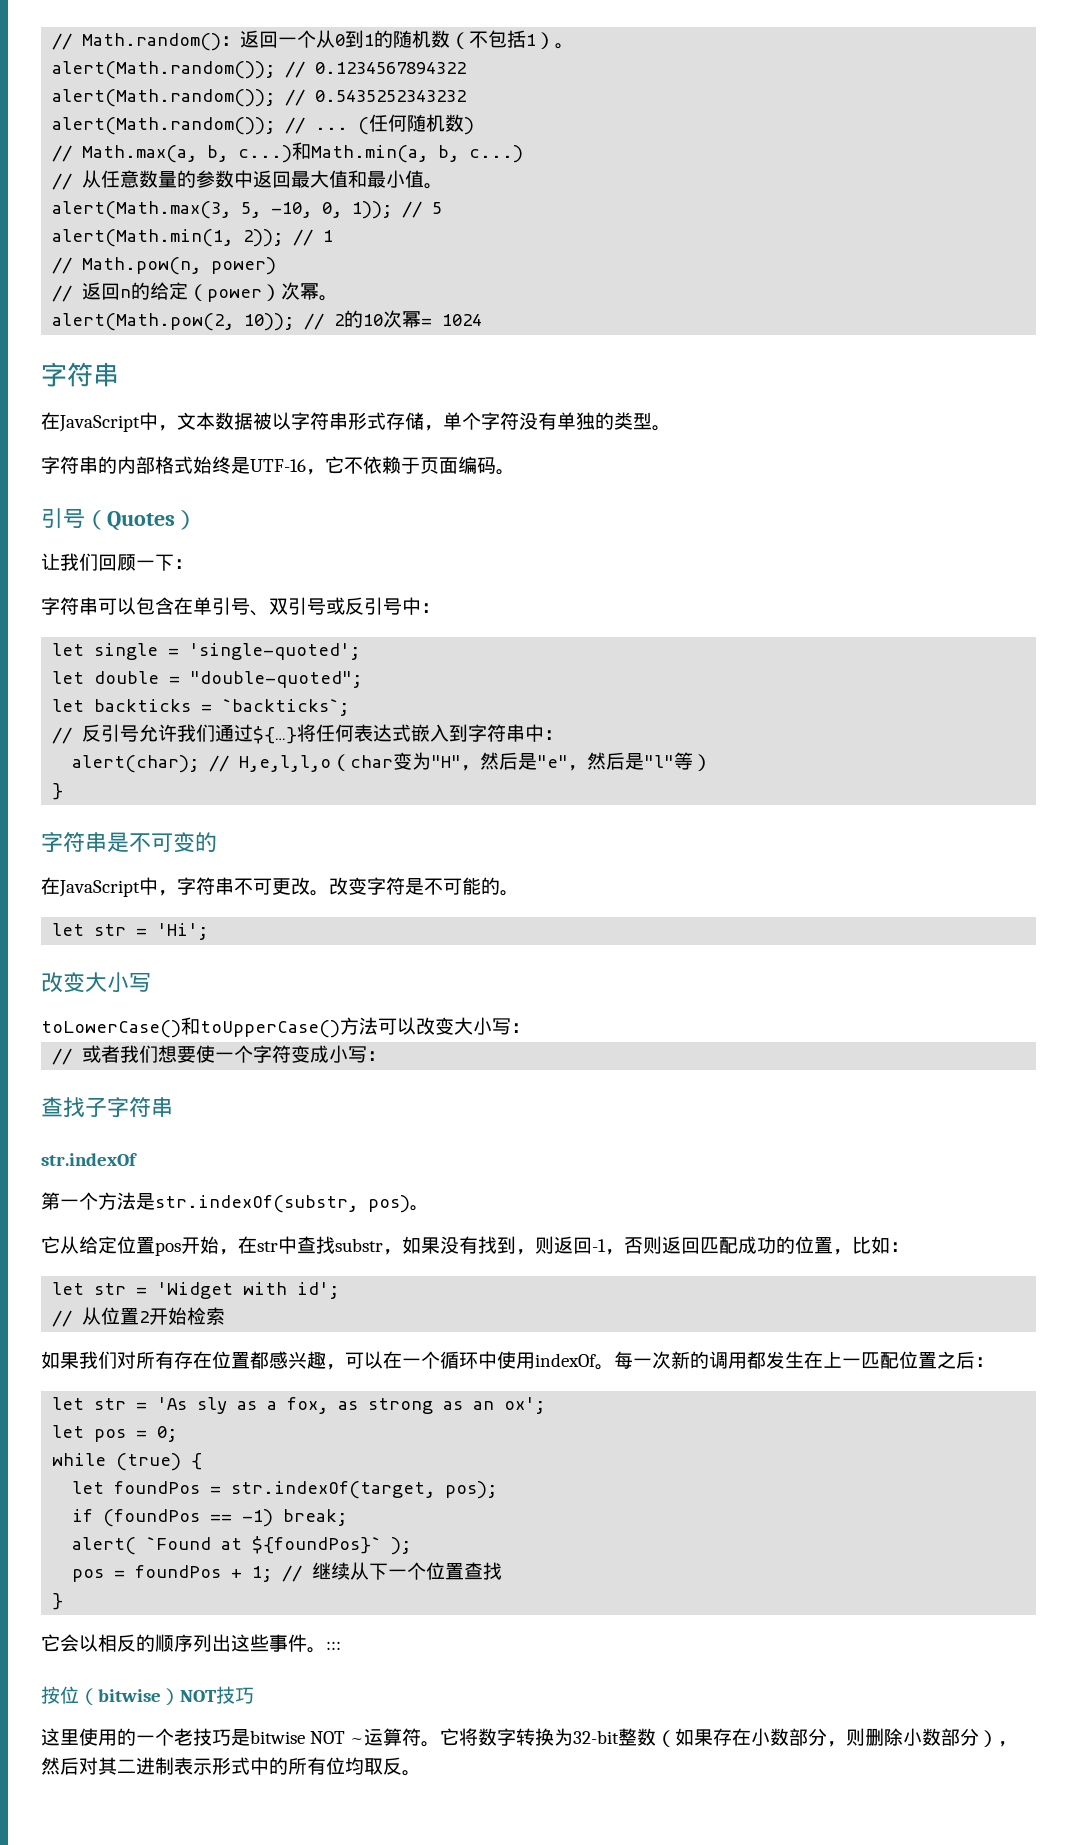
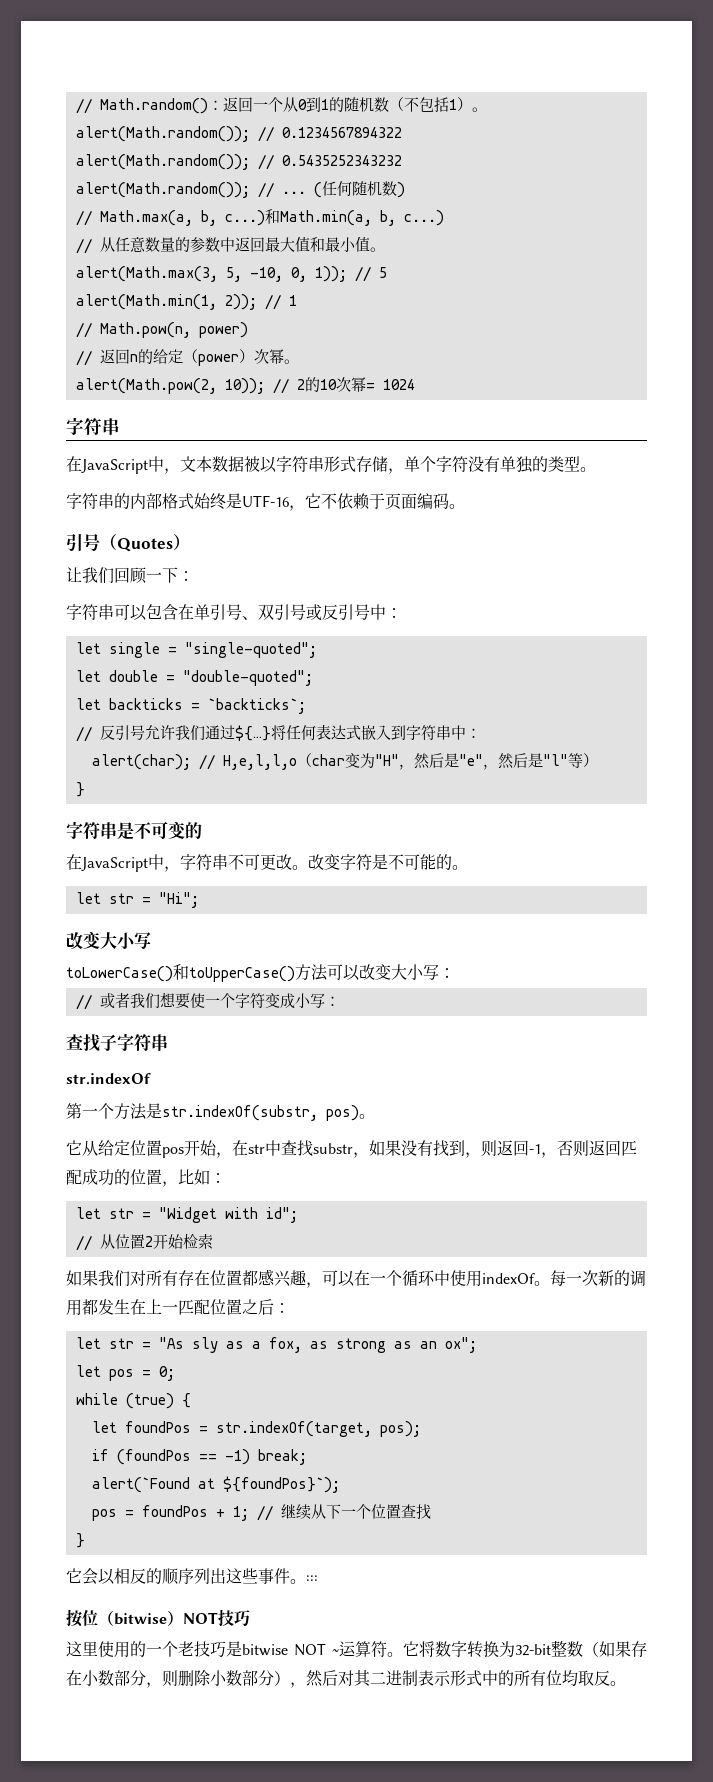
- let single = 'single-quoted';
+ let single = "single-quoted";
- let str = 'Hi';
+ let str = "Hi";
- let str = 'Widget with id';
+ let str = "Widget with id";
- let str = 'As sly as a fox, as strong as an ox';
+ let str = "As sly as a fox, as strong as an ox";
- alert( `Found at ${foundPos}` );
+ alert(`Found at ${foundPos}`);

